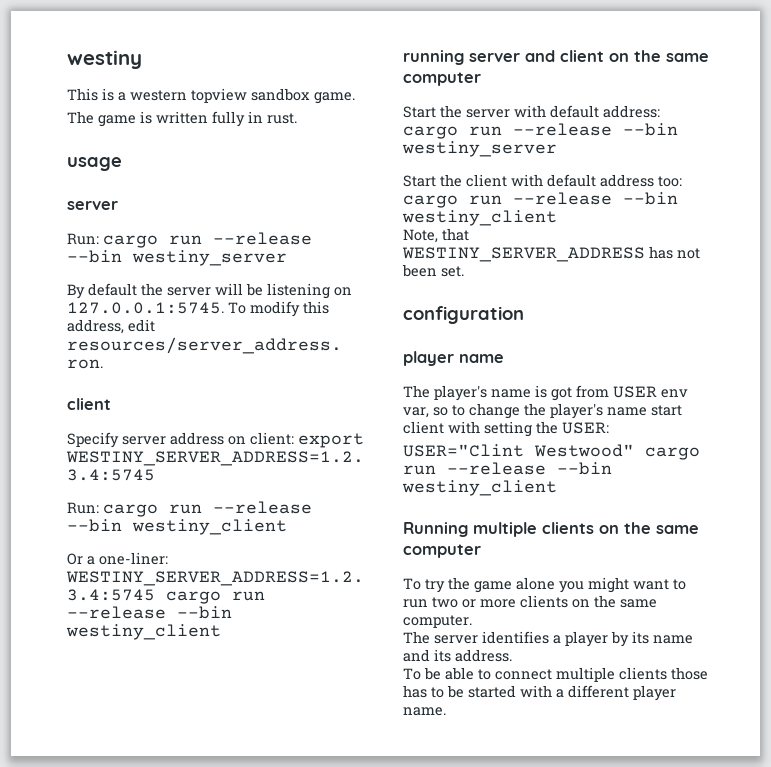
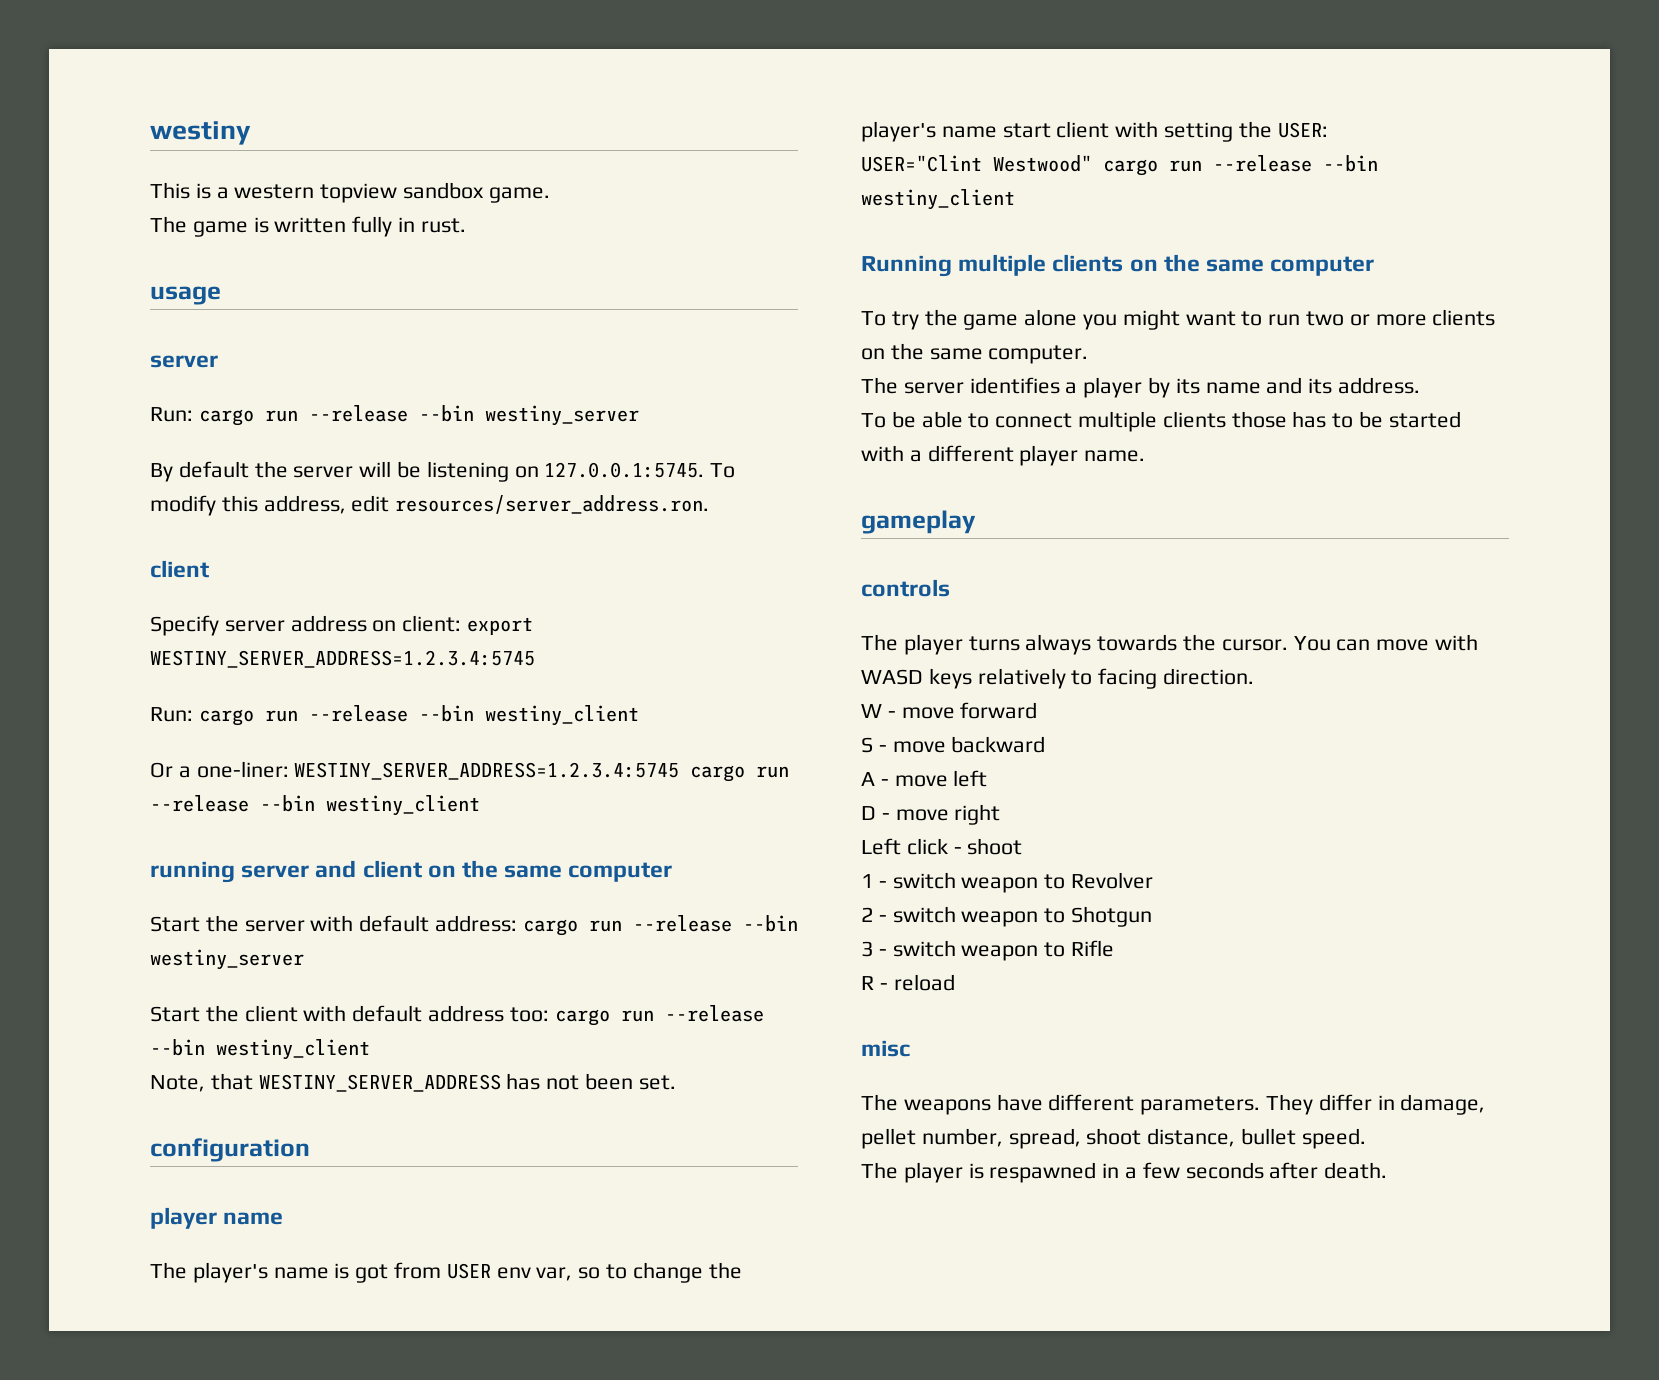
+ gameplay
+ controls
+ The player turns always towards the cursor. You can move with WASD keys relatively to facing direction.
+ W - move forward
+ S - move backward
+ A - move left
+ D - move right
+ Left click - shoot
+ 1 - switch weapon to Revolver
+ 2 - switch weapon to Shotgun
+ 3 - switch weapon to Rifle
+ R - reload
+ misc
+ The weapons have different parameters. They differ in damage, pellet number, spread, shoot distance, bullet speed.
+ The player is respawned in a few seconds after death.

